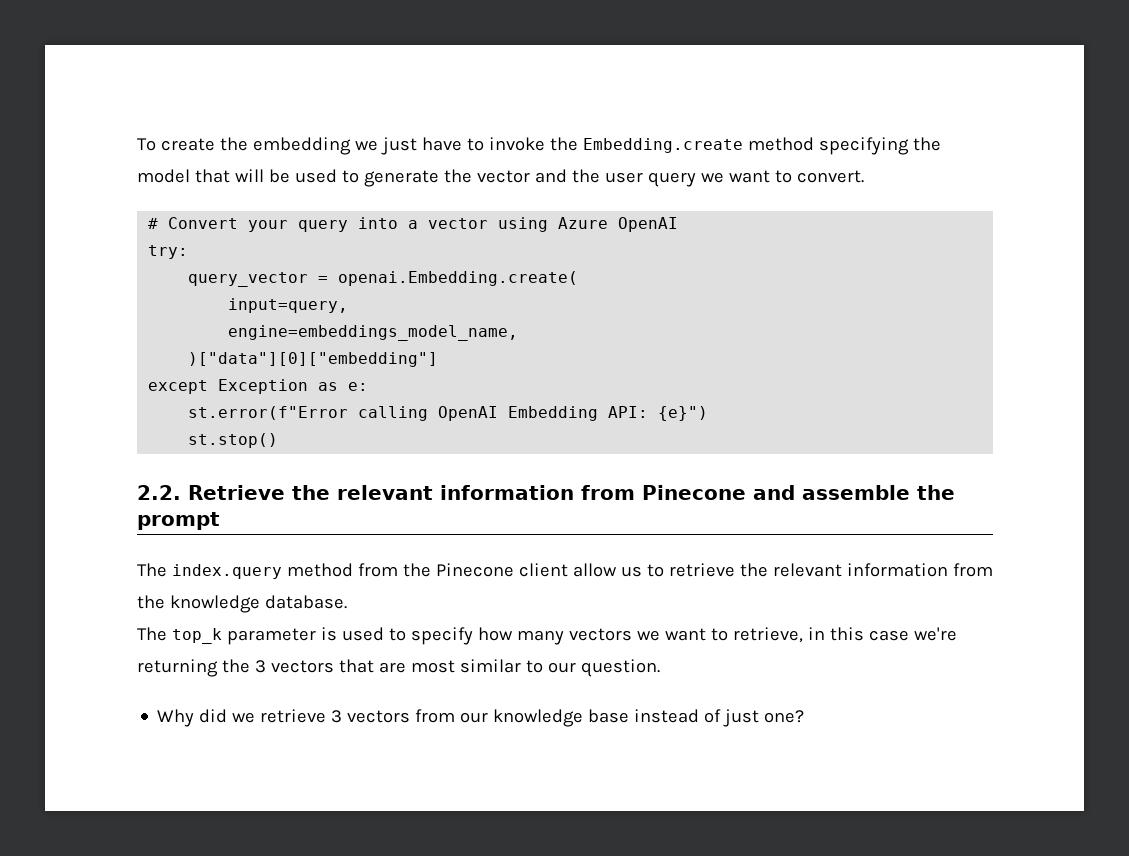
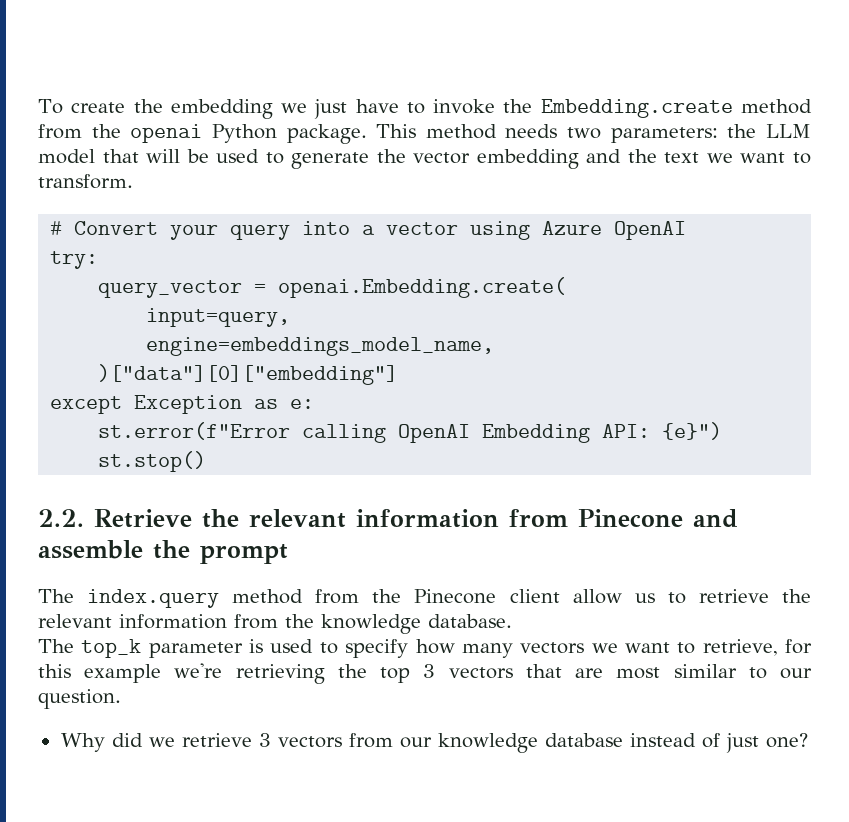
- To create the embedding we just have to invoke the Embedding.create method specifying the model that will be used to generate the vector and the user query we want to convert.
+ To create the embedding we just have to invoke the Embedding.create method from the openai Python package. This method needs two parameters: the LLM model that will be used to generate the vector embedding and the text we want to transform.
- The top_k parameter is used to specify how many vectors we want to retrieve, in this case we're returning the 3 vectors that are most similar to our question.
+ The top_k parameter is used to specify how many vectors we want to retrieve, for this example we're retrieving the top 3 vectors that are most similar to our question.
- Why did we retrieve 3 vectors from our knowledge base instead of just one?
+ Why did we retrieve 3 vectors from our knowledge database instead of just one?

